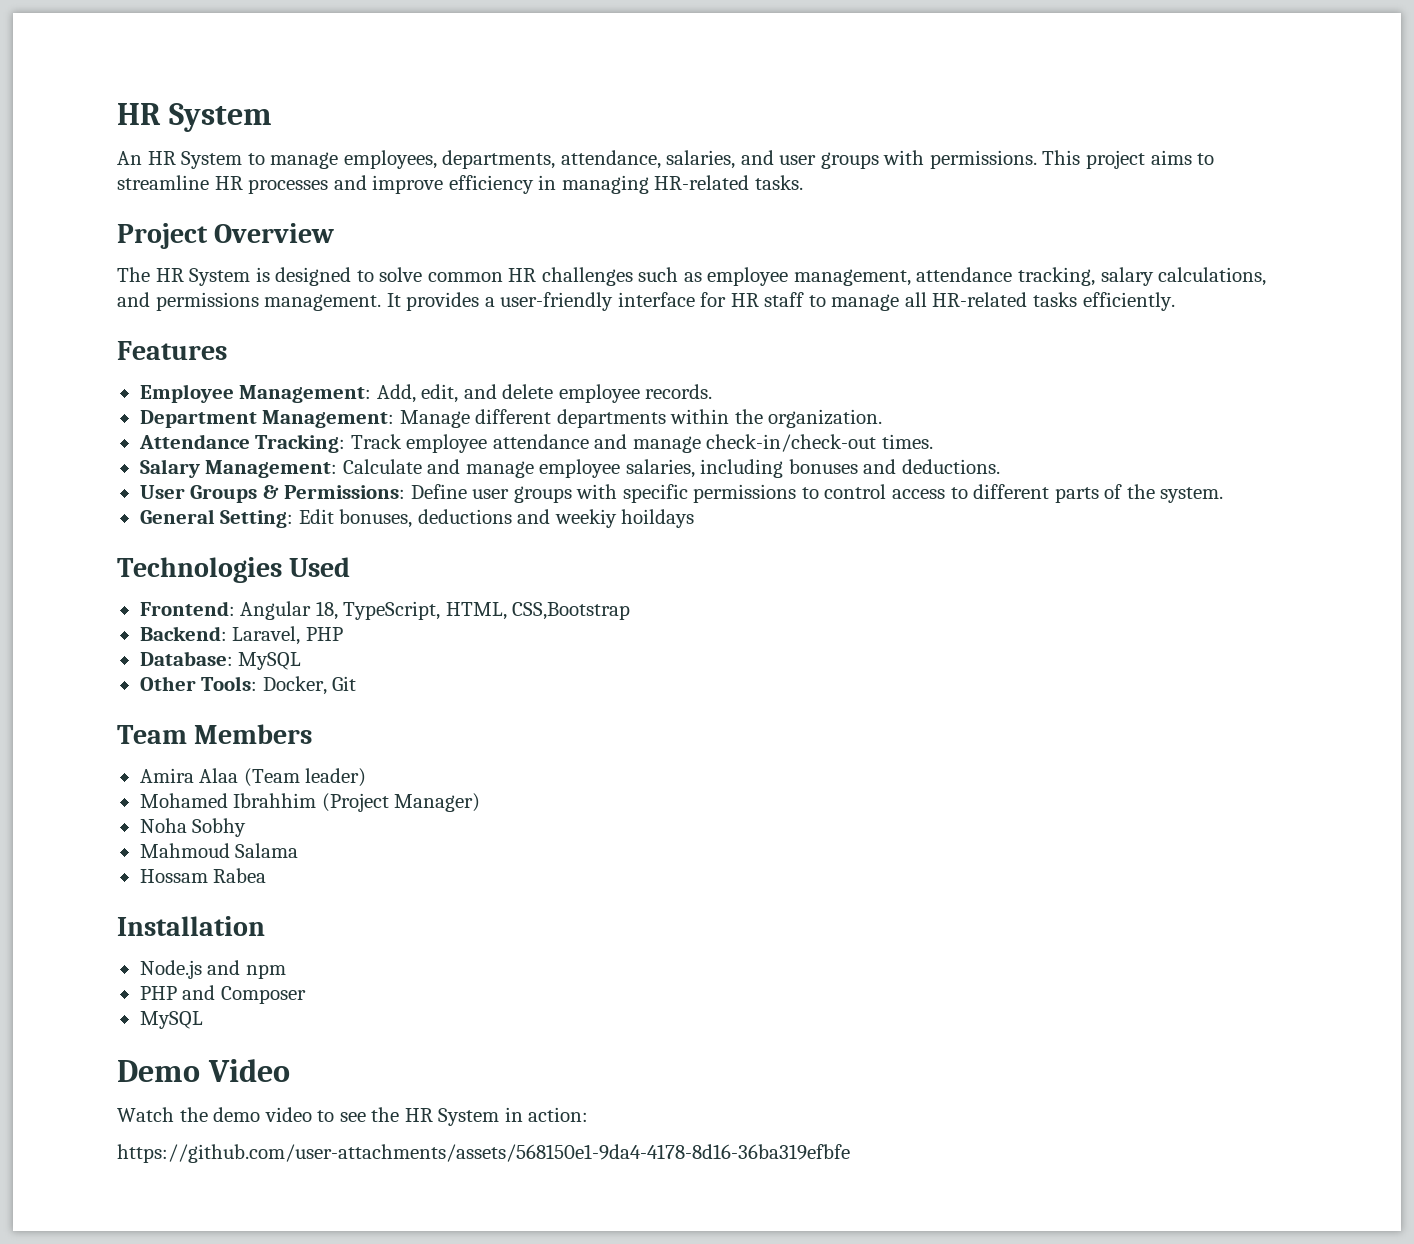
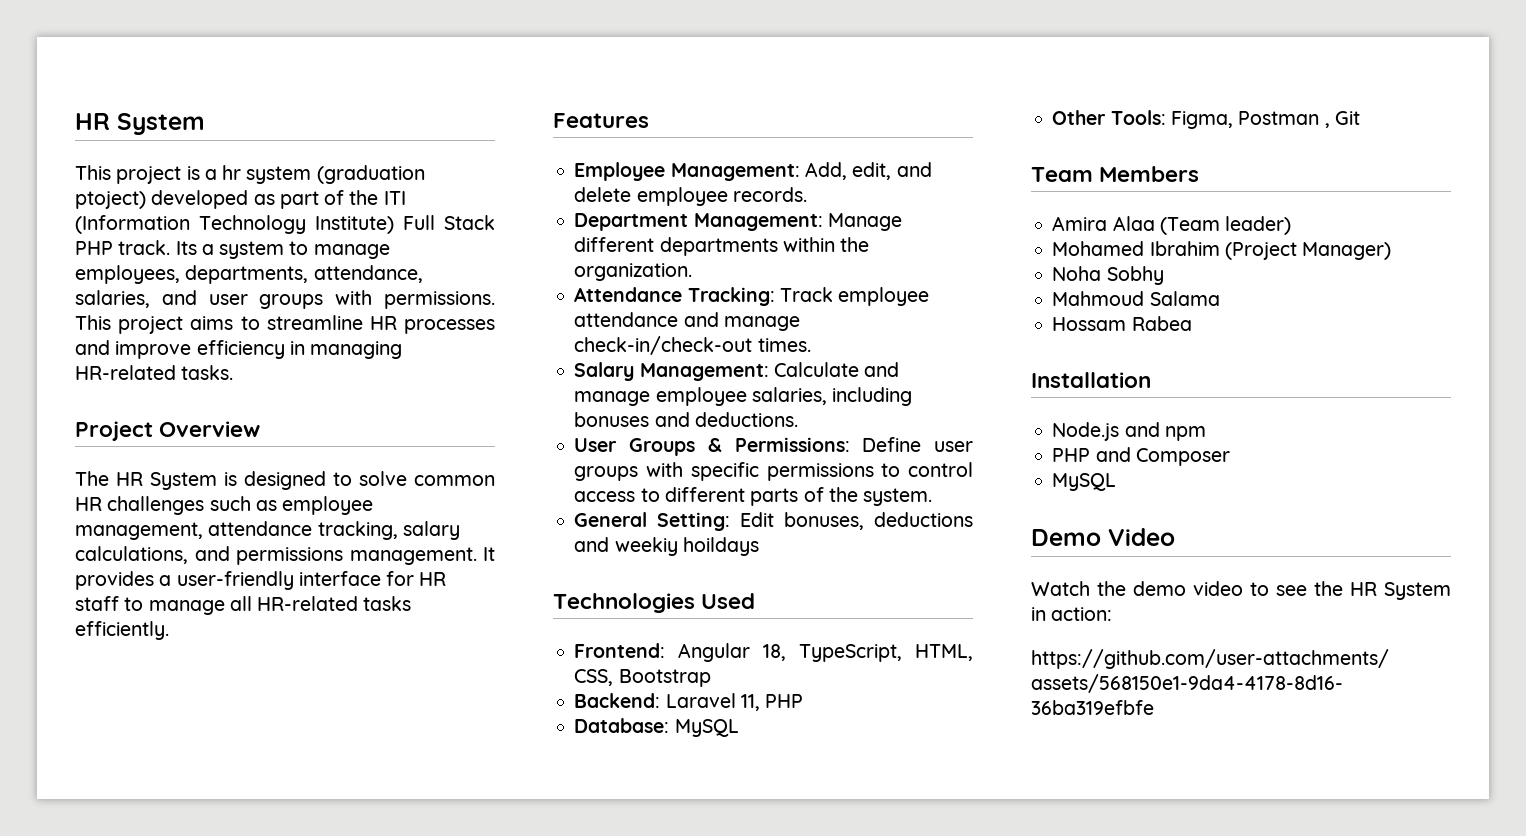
- An HR System to manage employees, departments, attendance, salaries, and user groups with permissions.
+ This project is a hr system (graduation ptoject) developed as part of the ITI (Information Technology Institute) Full Stack PHP track. Its a system to manage employees, departments, attendance, salaries, and user groups with permissions.
- Frontend: Angular 18, TypeScript, HTML, CSS,Bootstrap
+ Frontend: Angular 18, TypeScript, HTML, CSS, Bootstrap
- Backend: Laravel, PHP
+ Backend: Laravel 11, PHP
- Other Tools: Docker, Git
+ Other Tools: Figma, Postman , Git
- Mohamed Ibrahhim (Project Manager)
+ Mohamed Ibrahim (Project Manager)

